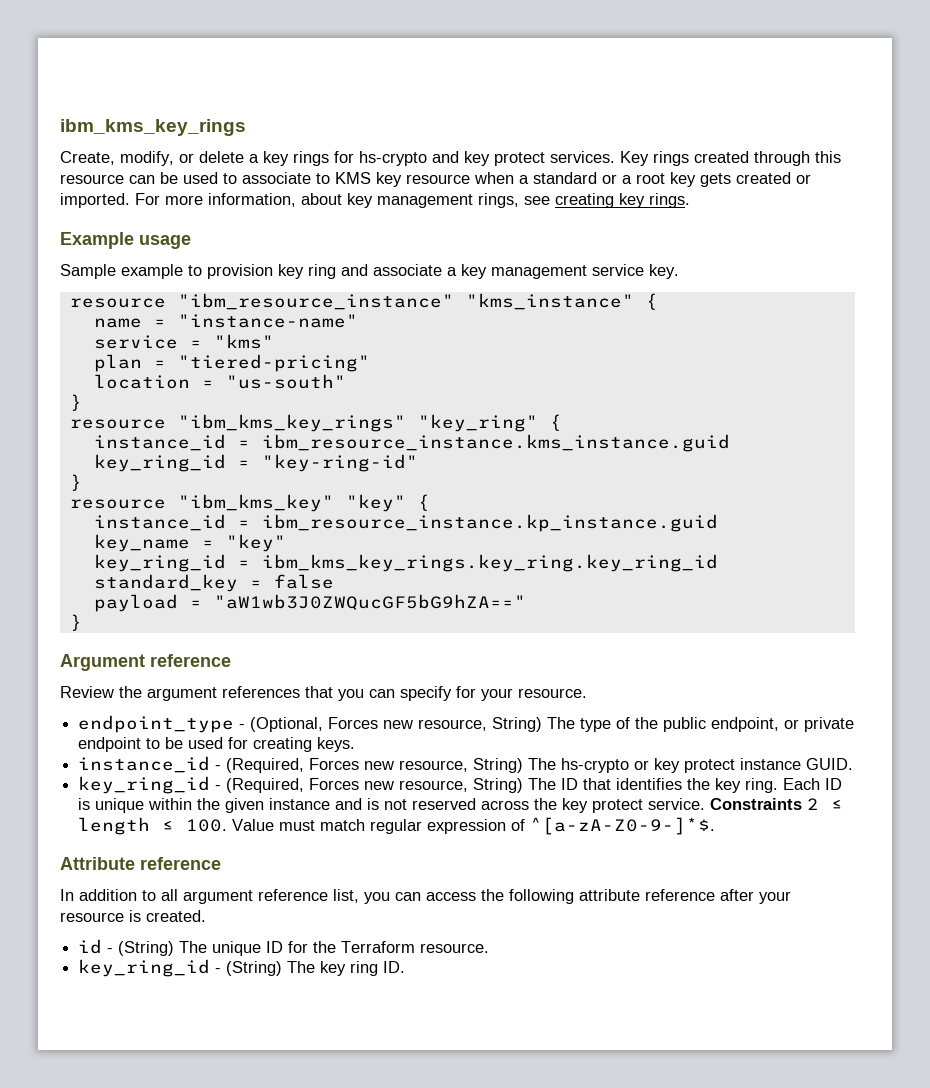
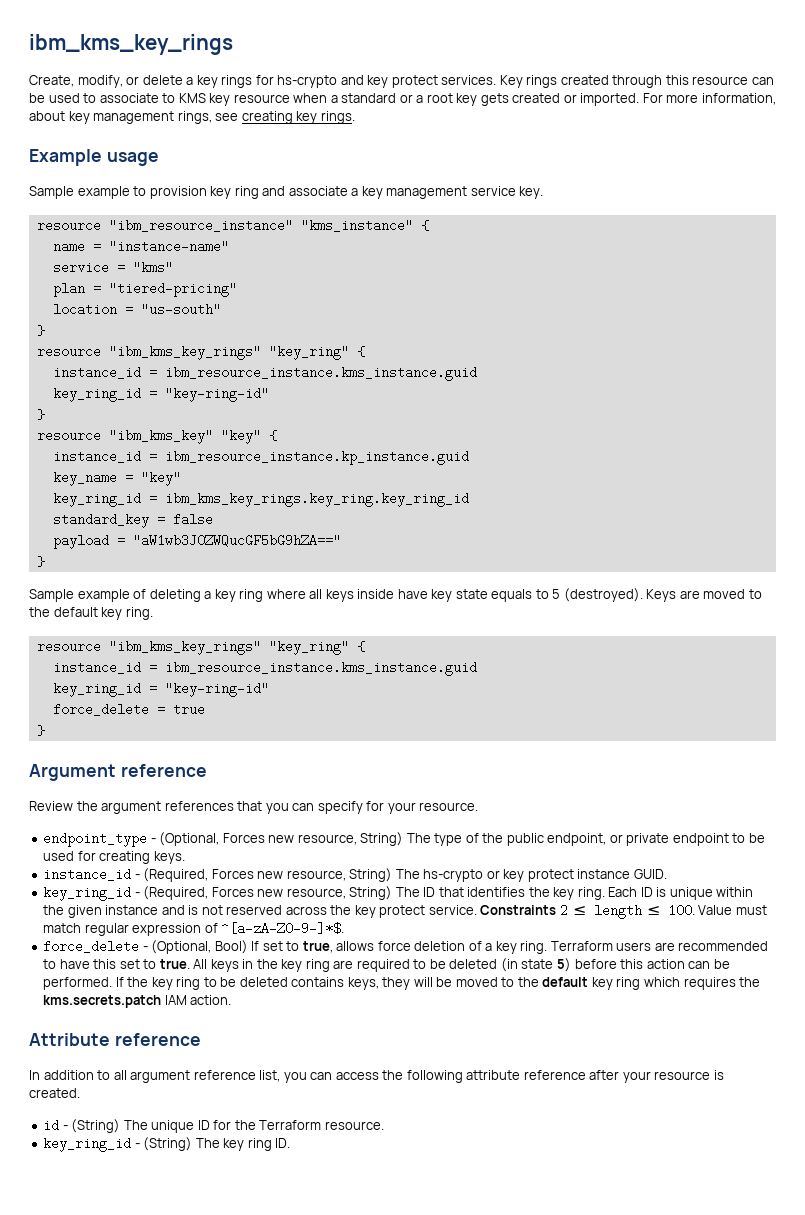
+ Sample example of deleting a key ring where all keys inside have key state equals to 5 (destroyed). Keys are moved to the default key ring.
+ resource "ibm_kms_key_rings" "key_ring" {
+ instance_id = ibm_resource_instance.kms_instance.guid
+ key_ring_id = "key-ring-id"
+ force_delete = true
+ }
+ force_delete - (Optional, Bool) If set to true, allows force deletion of a key ring. Terraform users are recommended to have this set to true. All keys in the key ring are required to be deleted (in state 5) before this action can be performed. If the key ring to be deleted contains keys, they will be moved to the default key ring which requires the kms.secrets.patch IAM action.

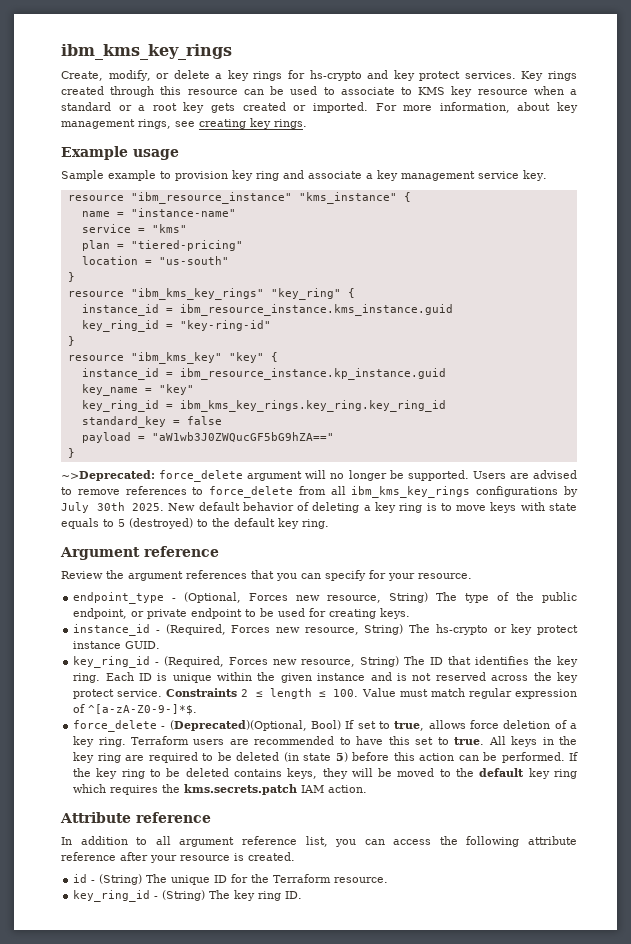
- Sample example of deleting a key ring where all keys inside have key state equals to 5 (destroyed). Keys are moved to the default key ring.
- resource "ibm_kms_key_rings" "key_ring" {
- instance_id = ibm_resource_instance.kms_instance.guid
- key_ring_id = "key-ring-id"
- force_delete = true
- }
+ ~>Deprecated: force_delete argument will no longer be supported. Users are advised to remove references to force_delete from all ibm_kms_key_rings configurations by July 30th 2025. New default behavior of deleting a key ring is to move keys with state equals to 5 (destroyed) to the default key ring.
- force_delete - (Optional, Bool) If set to true, allows force deletion of a key ring.
+ force_delete - (Deprecated)(Optional, Bool) If set to true, allows force deletion of a key ring.

